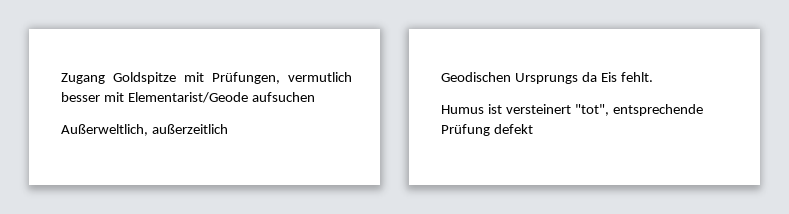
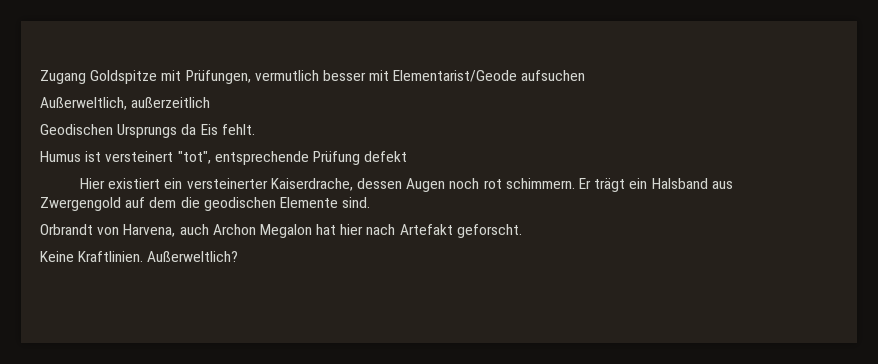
+ Hier existiert ein versteinerter Kaiserdrache, dessen Augen noch rot schimmern. Er trägt ein Halsband aus Zwergengold auf dem die geodischen Elemente sind.
+ Orbrandt von Harvena, auch Archon Megalon hat hier nach Artefakt geforscht.
+ Keine Kraftlinien. Außerweltlich?

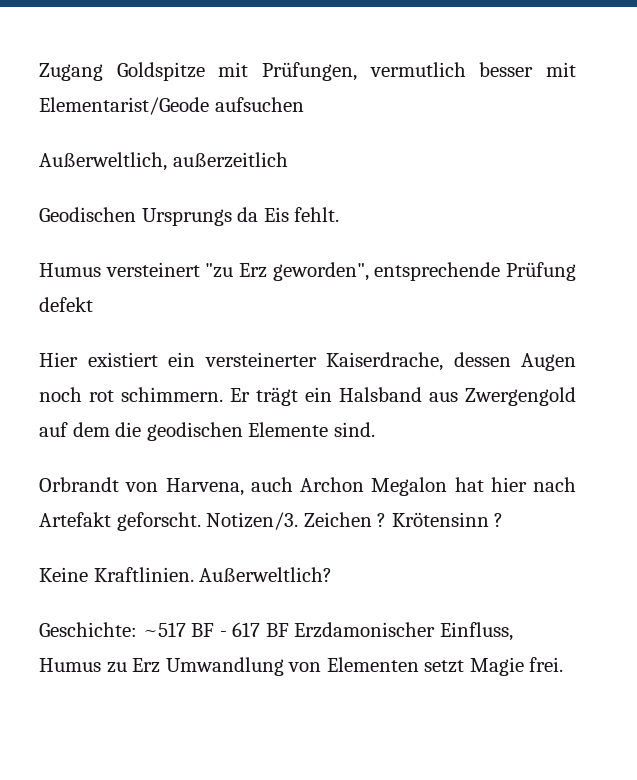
- Humus ist versteinert "tot", entsprechende Prüfung defekt
+ Humus versteinert "zu Erz geworden", entsprechende Prüfung defekt
- Orbrandt von Harvena, auch Archon Megalon hat hier nach Artefakt geforscht.
+ Orbrandt von Harvena, auch Archon Megalon hat hier nach Artefakt geforscht. Notizen/3. Zeichen ? Krötensinn ?
  Keine Kraftlinien. Außerweltlich?
+ Geschichte: ~517 BF - 617 BF Erzdamonischer Einfluss, Humus zu Erz Umwandlung von Elementen setzt Magie frei.

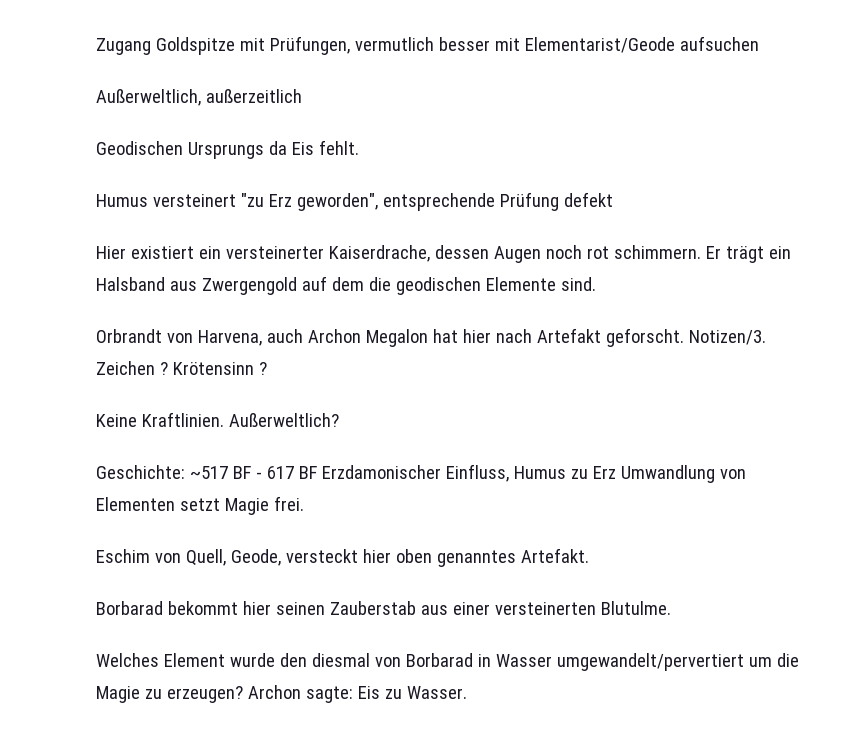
+ Eschim von Quell, Geode, versteckt hier oben genanntes Artefakt.
+ Borbarad bekommt hier seinen Zauberstab aus einer versteinerten Blutulme.
+ Welches Element wurde den diesmal von Borbarad in Wasser umgewandelt/pervertiert um die Magie zu erzeugen? Archon sagte: Eis zu Wasser.

